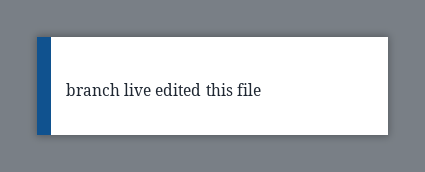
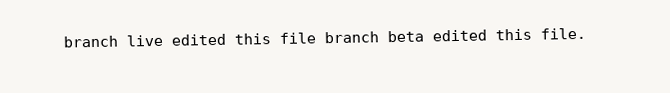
- branch live edited this file
+ branch live edited this file branch beta edited this file.

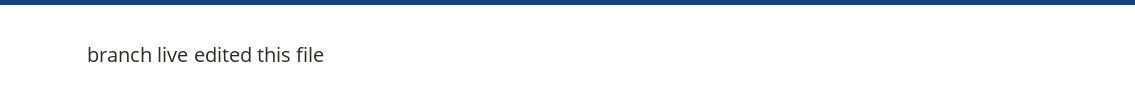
- branch live edited this file branch beta edited this file.
+ branch live edited this file

